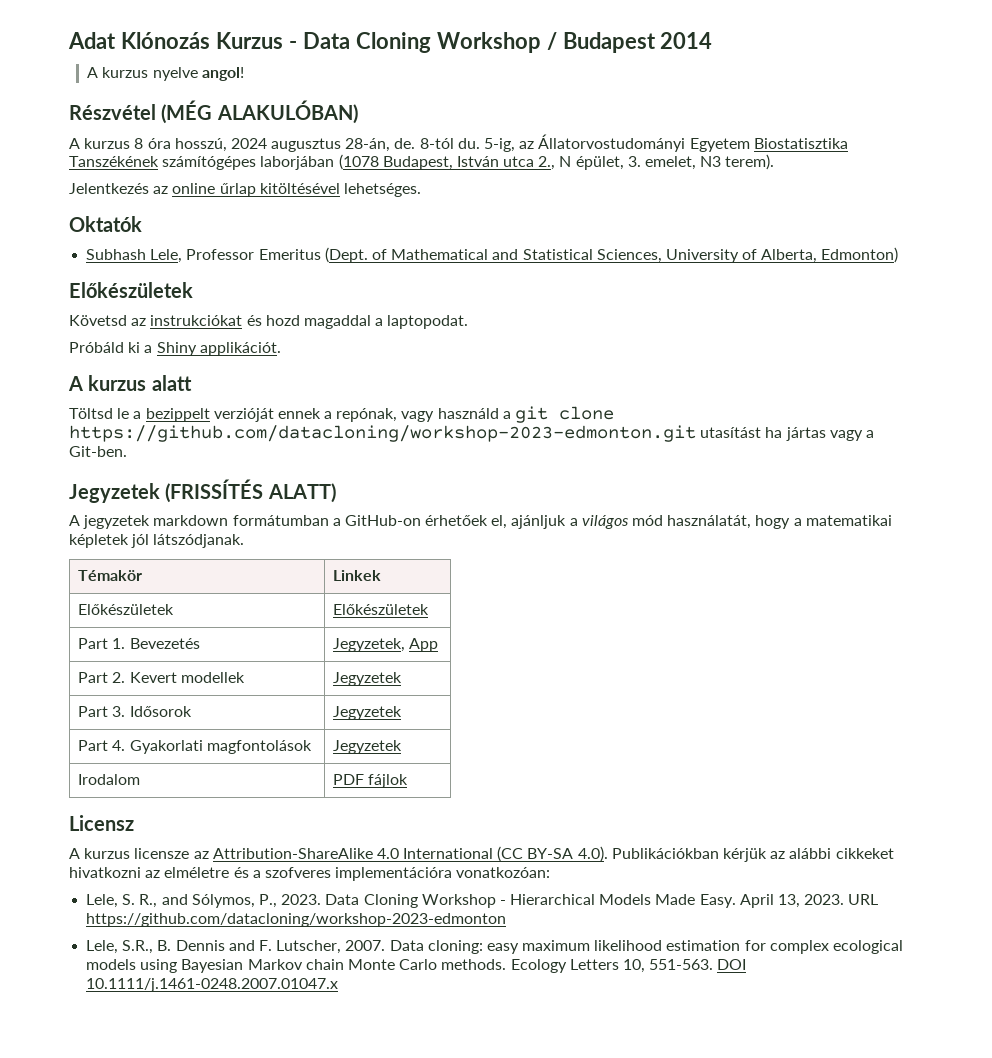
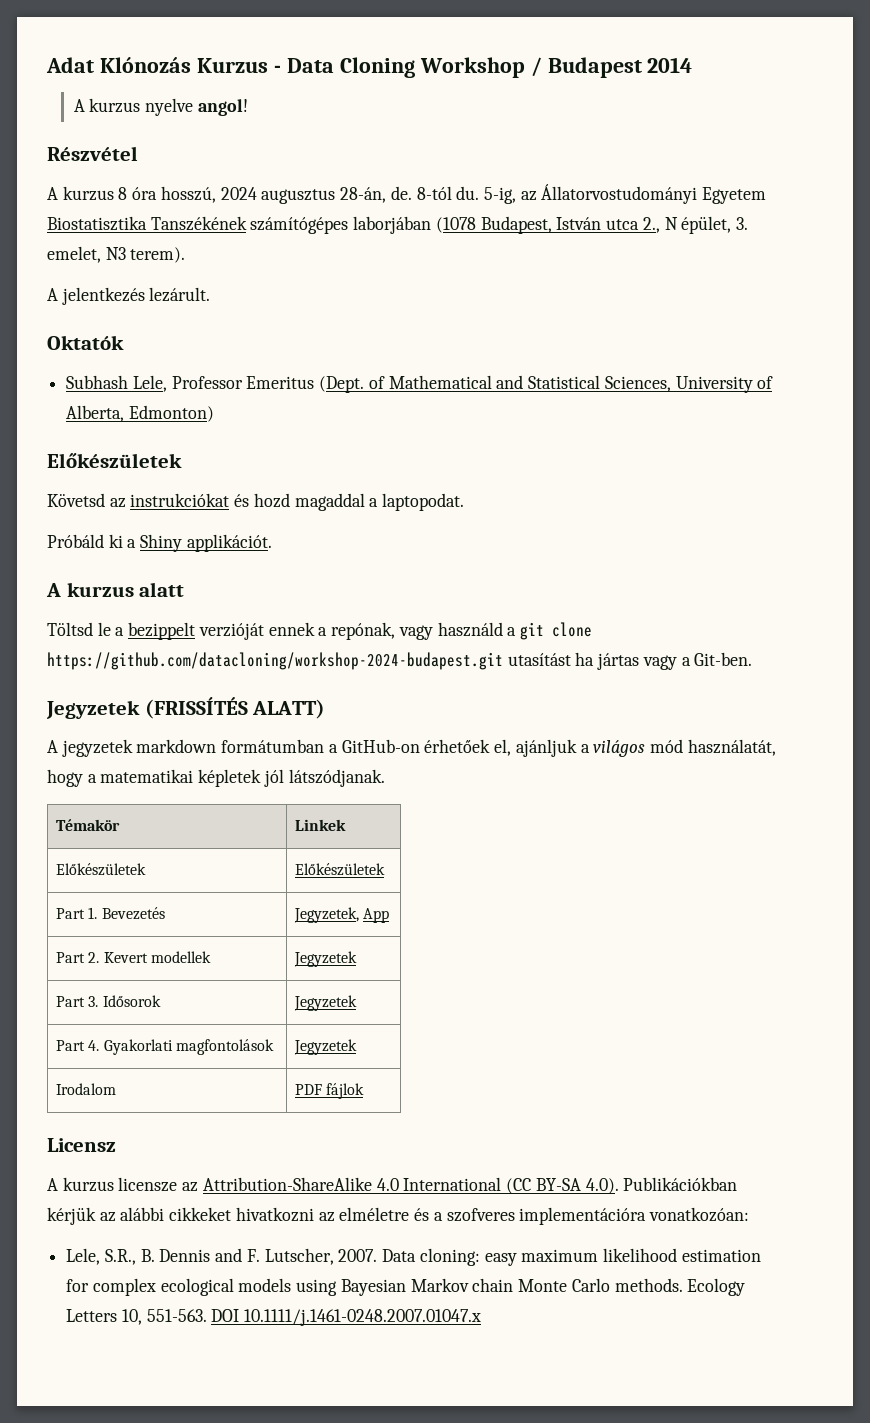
- Részvétel (MÉG ALAKULÓBAN)
+ Részvétel
- Jelentkezés az online űrlap kitöltésével lehetséges.
+ A jelentkezés lezárult.
- Töltsd le a bezippelt verzióját ennek a repónak, vagy használd a git clone https://github.com/datacloning/workshop-2023-edmonton.git utasítást ha jártas vagy a Git-ben.
+ Töltsd le a bezippelt verzióját ennek a repónak, vagy használd a git clone https://github.com/datacloning/workshop-2024-budapest.git utasítást ha jártas vagy a Git-ben.
- Lele, S. R., and Sólymos, P., 2023. Data Cloning Workshop - Hierarchical Models Made Easy. April 13, 2023. URL https://github.com/datacloning/workshop-2023-edmonton

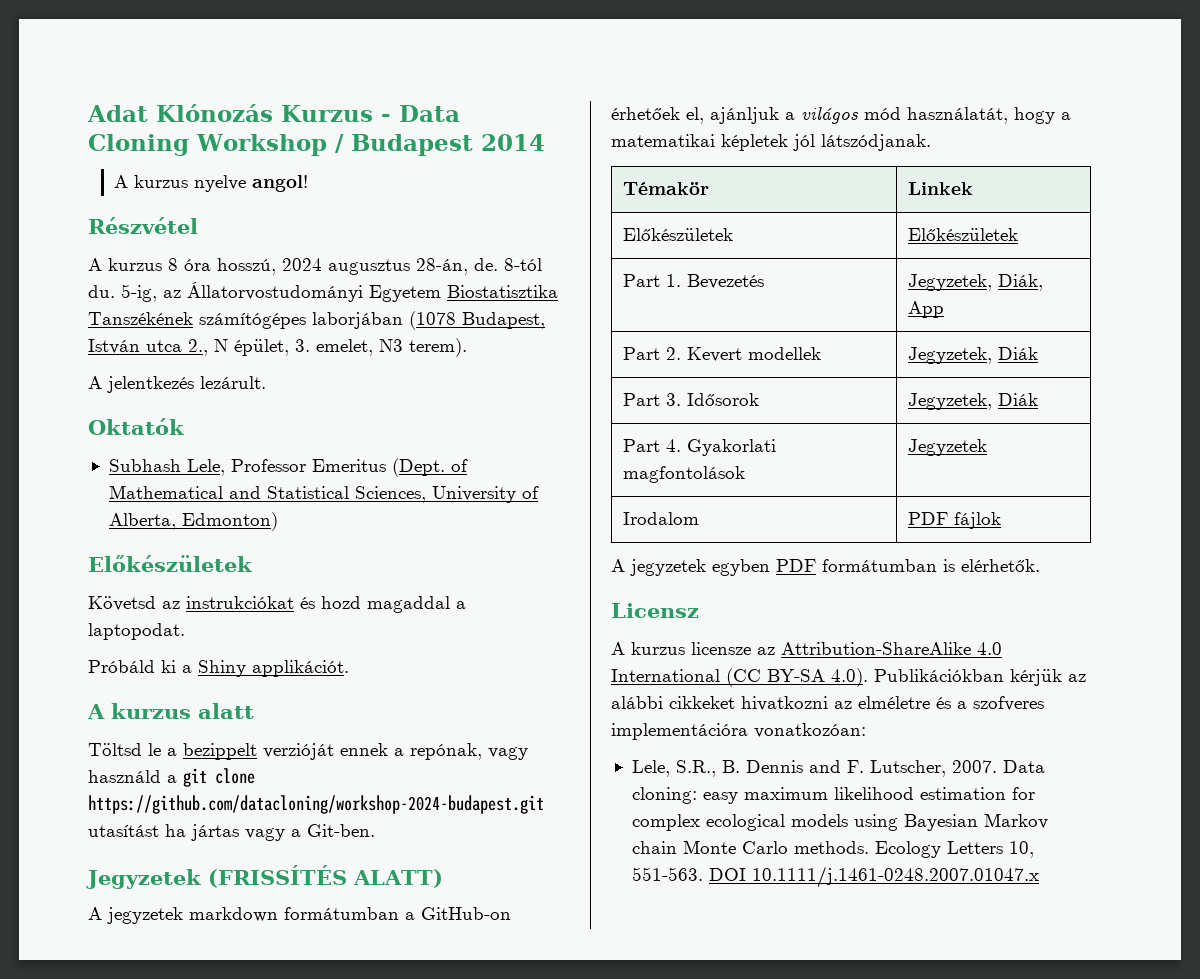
- Part 1. Bevezetés | Jegyzetek, App
+ Part 1. Bevezetés | Jegyzetek, Diák, App
- Part 2. Kevert modellek | Jegyzetek
+ Part 2. Kevert modellek | Jegyzetek, Diák
- Part 3. Idősorok | Jegyzetek
+ Part 3. Idősorok | Jegyzetek, Diák
+ A jegyzetek egyben PDF formátumban is elérhetők.

